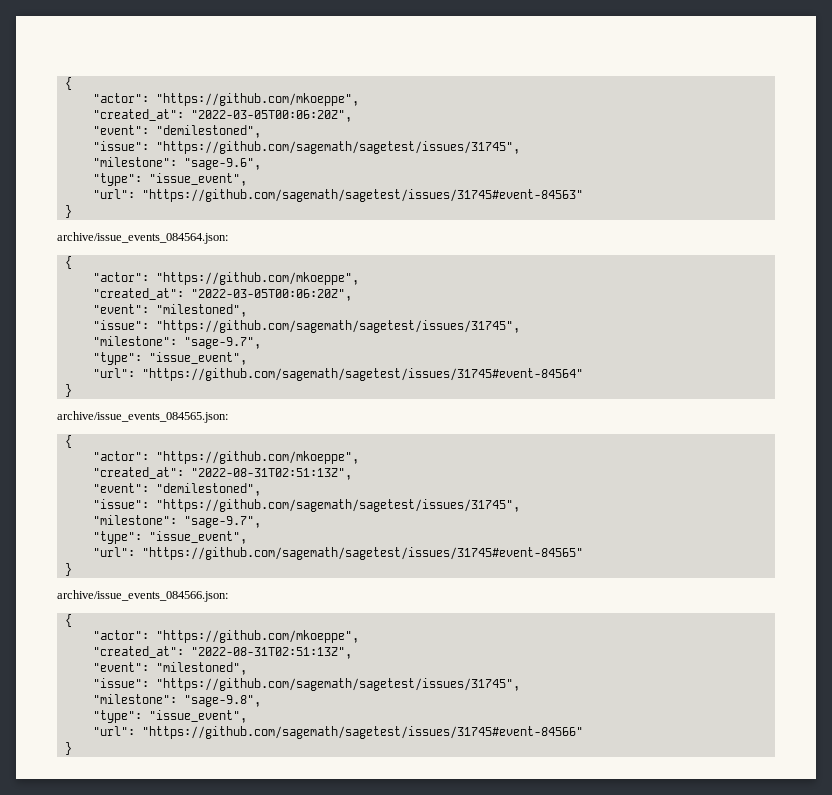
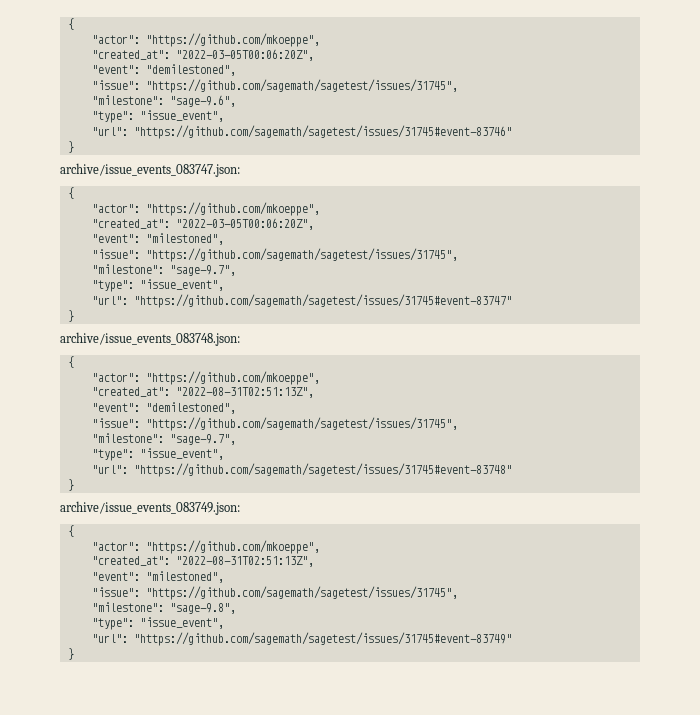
- "url": "https://github.com/sagemath/sagetest/issues/31745#event-84563"
+ "url": "https://github.com/sagemath/sagetest/issues/31745#event-83746"
  }
- archive/issue_events_084564.json:
+ archive/issue_events_083747.json:
- "url": "https://github.com/sagemath/sagetest/issues/31745#event-84564"
+ "url": "https://github.com/sagemath/sagetest/issues/31745#event-83747"
  }
- archive/issue_events_084565.json:
+ archive/issue_events_083748.json:
- "url": "https://github.com/sagemath/sagetest/issues/31745#event-84565"
+ "url": "https://github.com/sagemath/sagetest/issues/31745#event-83748"
  }
- archive/issue_events_084566.json:
+ archive/issue_events_083749.json:
- "url": "https://github.com/sagemath/sagetest/issues/31745#event-84566"
+ "url": "https://github.com/sagemath/sagetest/issues/31745#event-83749"

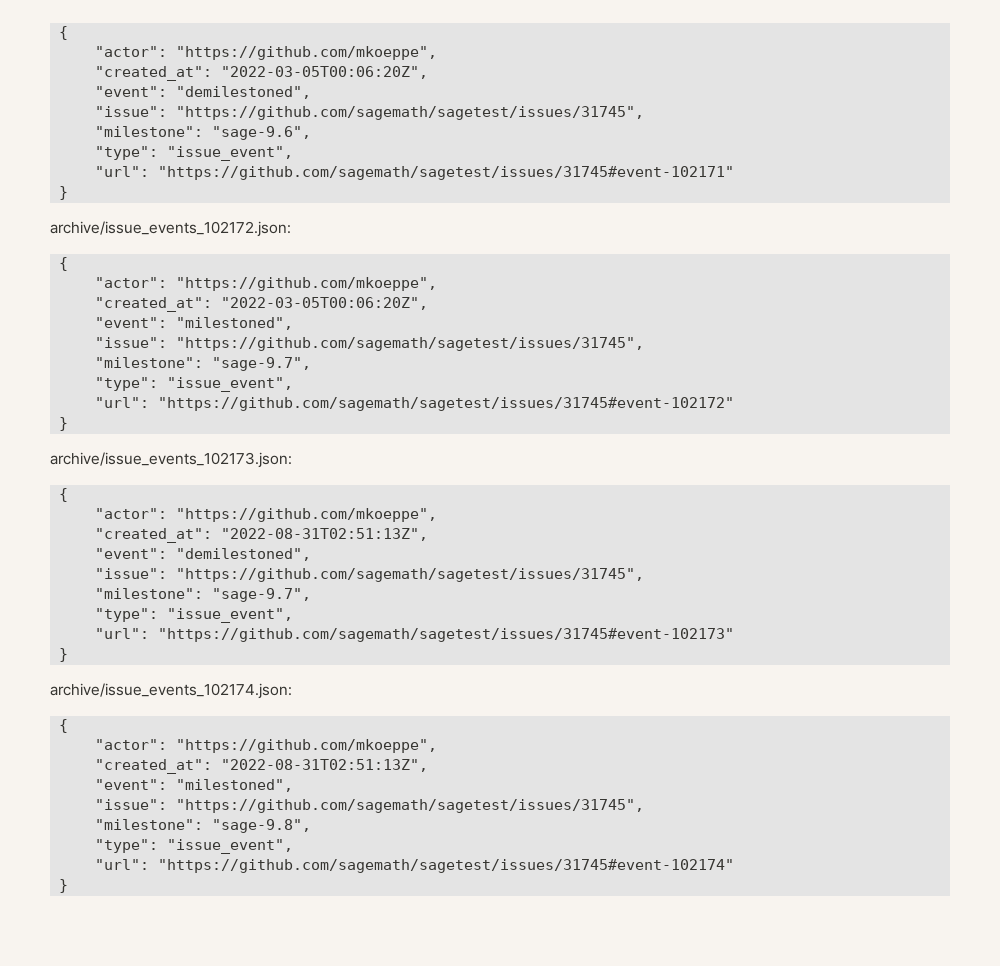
- "url": "https://github.com/sagemath/sagetest/issues/31745#event-83746"
+ "url": "https://github.com/sagemath/sagetest/issues/31745#event-102171"
  }
- archive/issue_events_083747.json:
+ archive/issue_events_102172.json:
- "url": "https://github.com/sagemath/sagetest/issues/31745#event-83747"
+ "url": "https://github.com/sagemath/sagetest/issues/31745#event-102172"
  }
- archive/issue_events_083748.json:
+ archive/issue_events_102173.json:
- "url": "https://github.com/sagemath/sagetest/issues/31745#event-83748"
+ "url": "https://github.com/sagemath/sagetest/issues/31745#event-102173"
  }
- archive/issue_events_083749.json:
+ archive/issue_events_102174.json:
- "url": "https://github.com/sagemath/sagetest/issues/31745#event-83749"
+ "url": "https://github.com/sagemath/sagetest/issues/31745#event-102174"

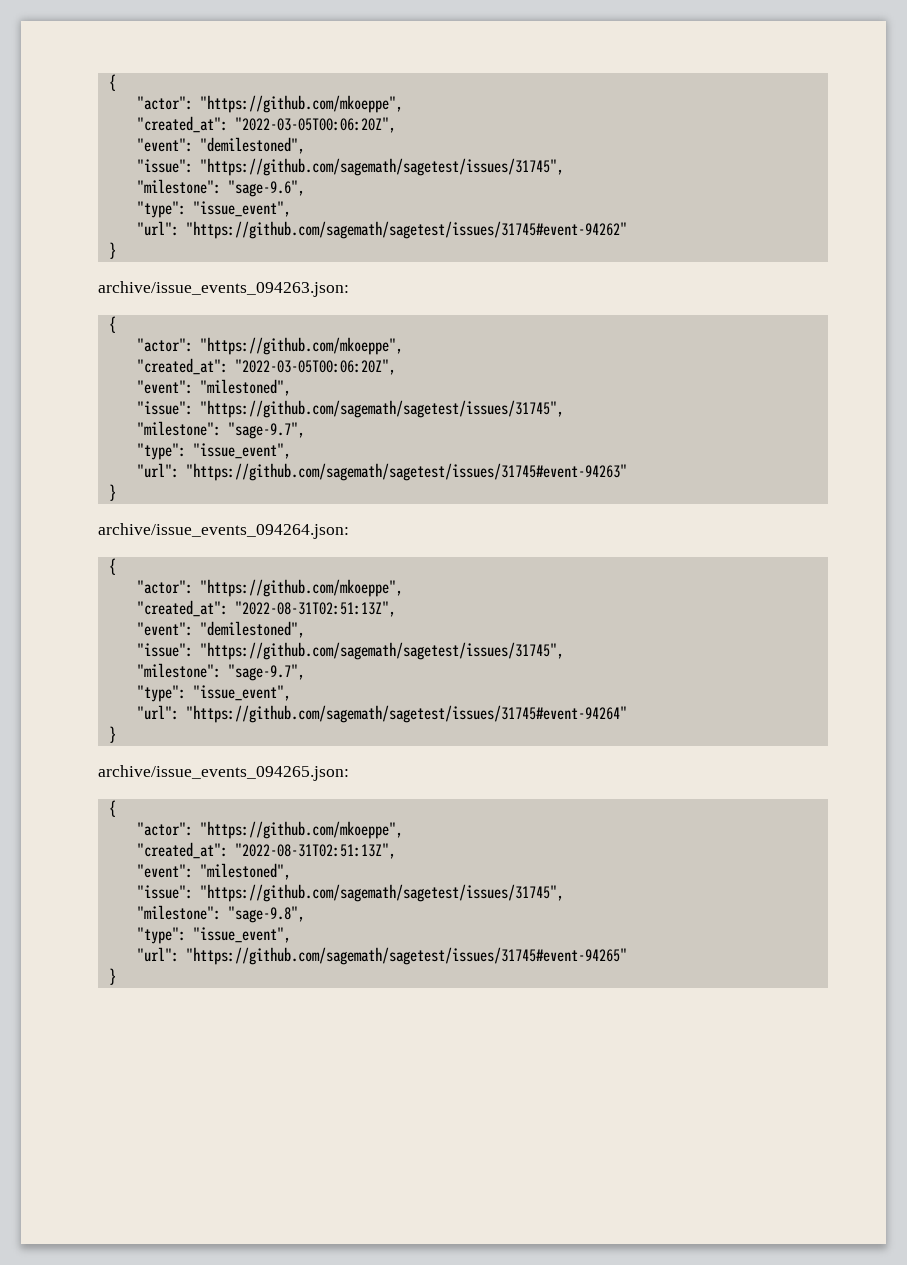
- "url": "https://github.com/sagemath/sagetest/issues/31745#event-102171"
+ "url": "https://github.com/sagemath/sagetest/issues/31745#event-94262"
  }
- archive/issue_events_102172.json:
+ archive/issue_events_094263.json:
- "url": "https://github.com/sagemath/sagetest/issues/31745#event-102172"
+ "url": "https://github.com/sagemath/sagetest/issues/31745#event-94263"
  }
- archive/issue_events_102173.json:
+ archive/issue_events_094264.json:
- "url": "https://github.com/sagemath/sagetest/issues/31745#event-102173"
+ "url": "https://github.com/sagemath/sagetest/issues/31745#event-94264"
  }
- archive/issue_events_102174.json:
+ archive/issue_events_094265.json:
- "url": "https://github.com/sagemath/sagetest/issues/31745#event-102174"
+ "url": "https://github.com/sagemath/sagetest/issues/31745#event-94265"

